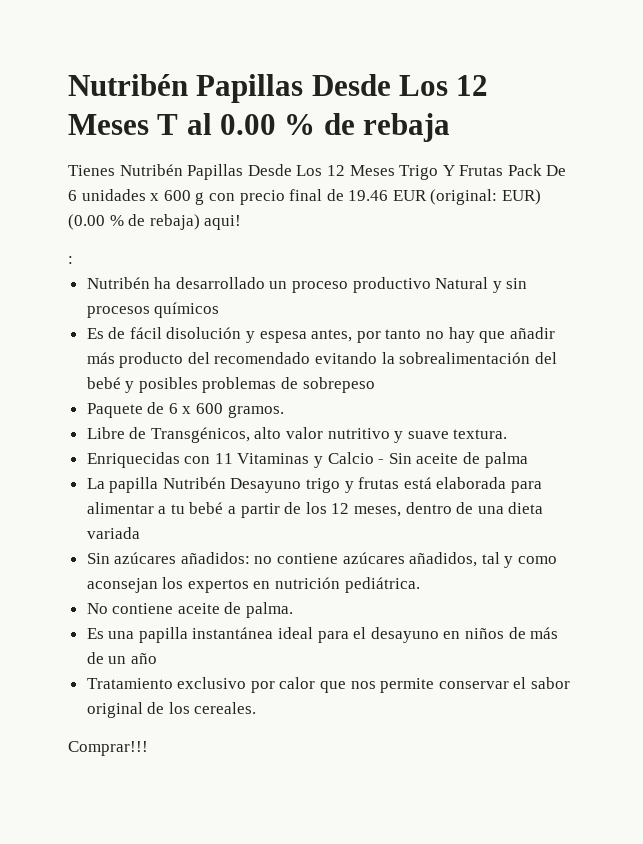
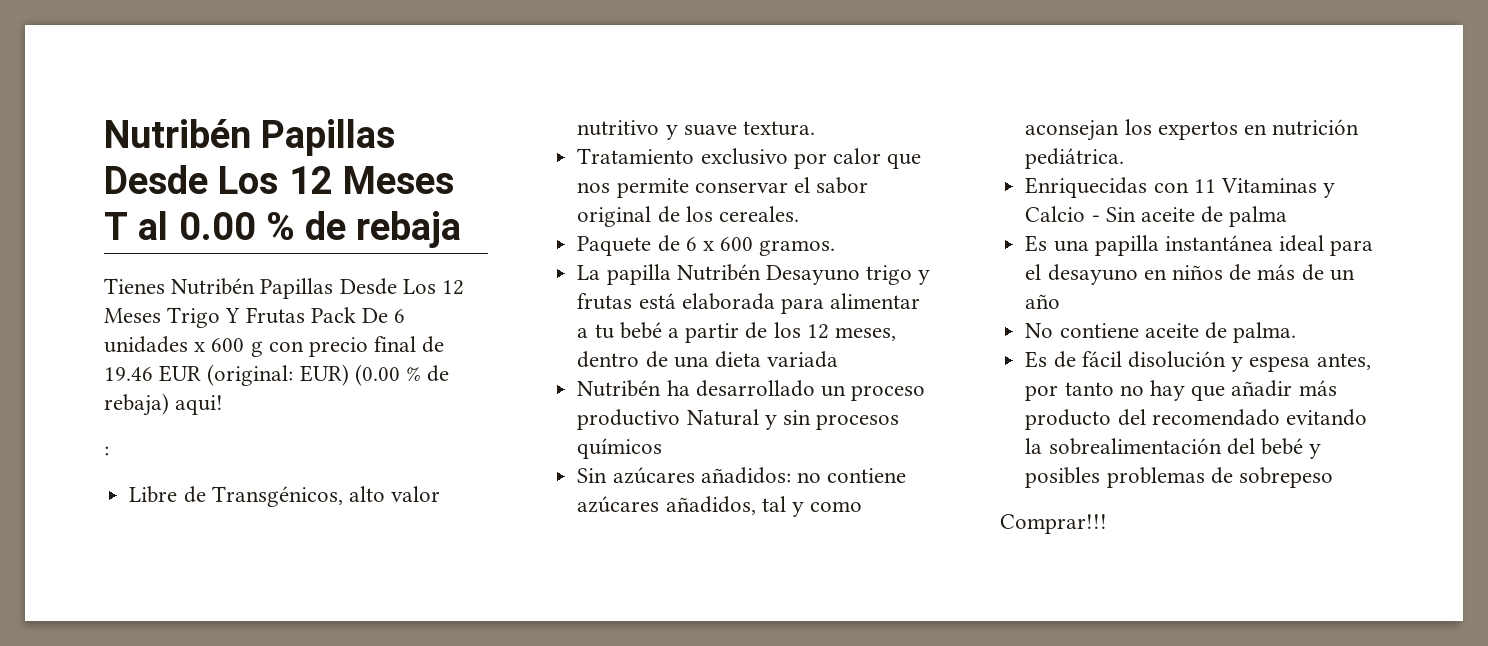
+ Libre de Transgénicos, alto valor nutritivo y suave textura.
+ Tratamiento exclusivo por calor que nos permite conservar el sabor original de los cereales.
+ Paquete de 6 x 600 gramos.
+ La papilla Nutribén Desayuno trigo y frutas está elaborada para alimentar a tu bebé a partir de los 12 meses, dentro de una dieta variada
+ Sin azúcares añadidos: no contiene azúcares añadidos, tal y como aconsejan los expertos en nutrición pediátrica.
+ Enriquecidas con 11 Vitaminas y Calcio - Sin aceite de palma
+ Es una papilla instantánea ideal para el desayuno en niños de más de un año
+ No contiene aceite de palma.
- Paquete de 6 x 600 gramos.
- Libre de Transgénicos, alto valor nutritivo y suave textura.
- Enriquecidas con 11 Vitaminas y Calcio - Sin aceite de palma
- La papilla Nutribén Desayuno trigo y frutas está elaborada para alimentar a tu bebé a partir de los 12 meses, dentro de una dieta variada
- Sin azúcares añadidos: no contiene azúcares añadidos, tal y como aconsejan los expertos en nutrición pediátrica.
- No contiene aceite de palma.
- Es una papilla instantánea ideal para el desayuno en niños de más de un año
- Tratamiento exclusivo por calor que nos permite conservar el sabor original de los cereales.

